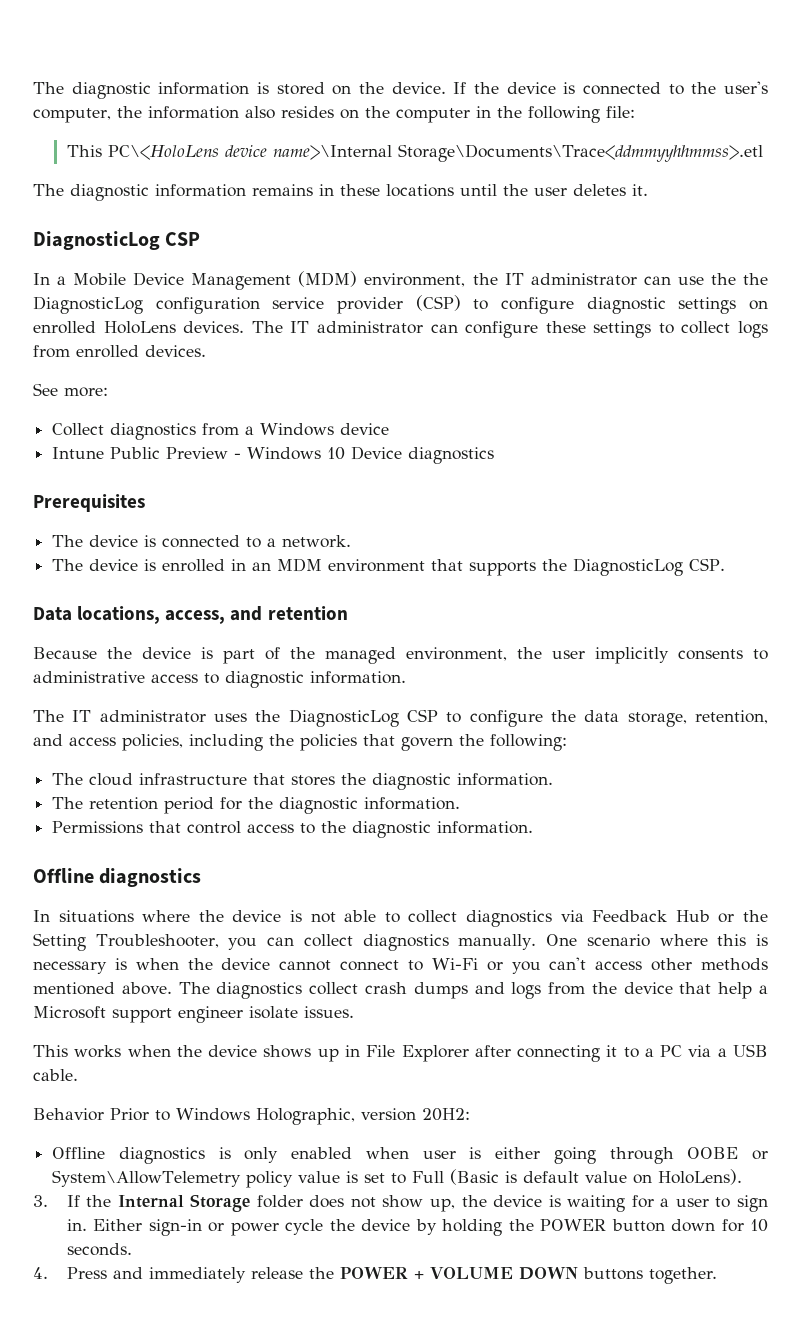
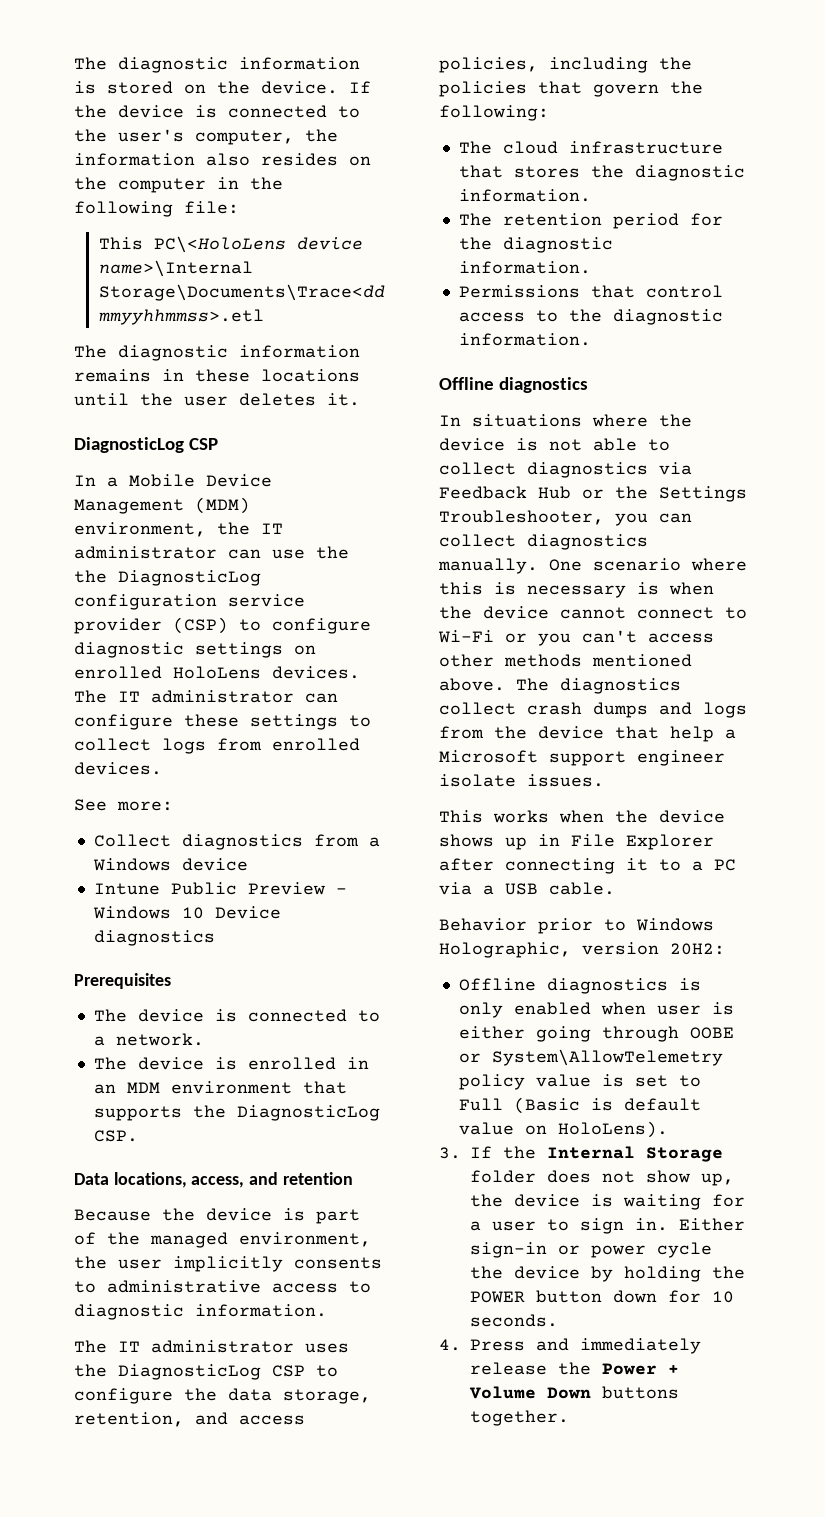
- In situations where the device is not able to collect diagnostics via Feedback Hub or the Setting Troubleshooter, you can collect diagnostics manually.
+ In situations where the device is not able to collect diagnostics via Feedback Hub or the Settings Troubleshooter, you can collect diagnostics manually.
- Behavior Prior to Windows Holographic, version 20H2:
+ Behavior prior to Windows Holographic, version 20H2:
- 4. Press and immediately release the POWER + VOLUME DOWN buttons together.
+ 4. Press and immediately release the Power + Volume Down buttons together.

